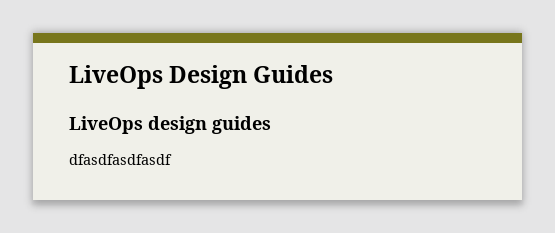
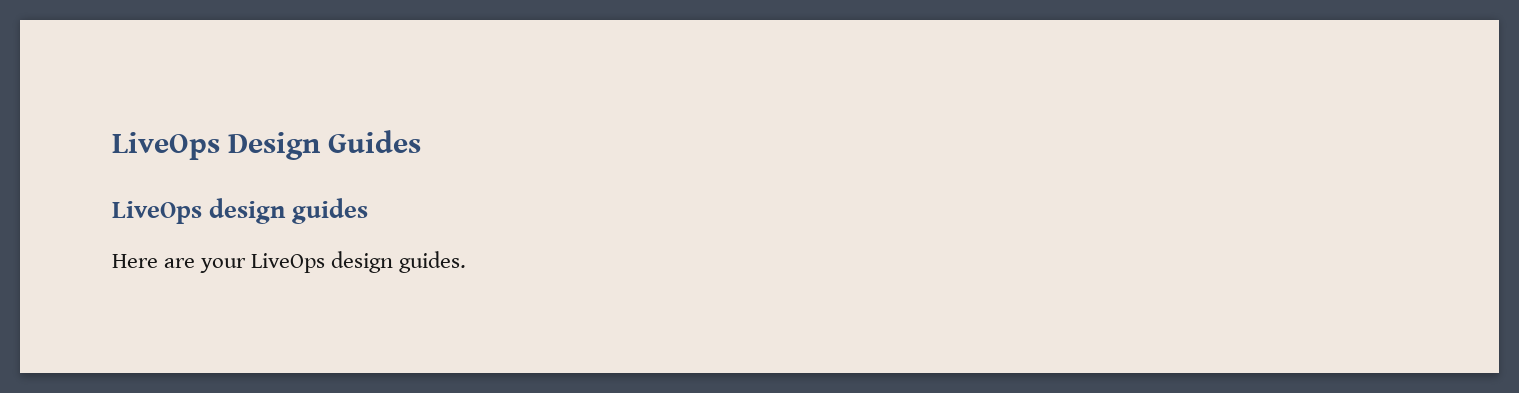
- dfasdfasdfasdf
+ Here are your LiveOps design guides.

